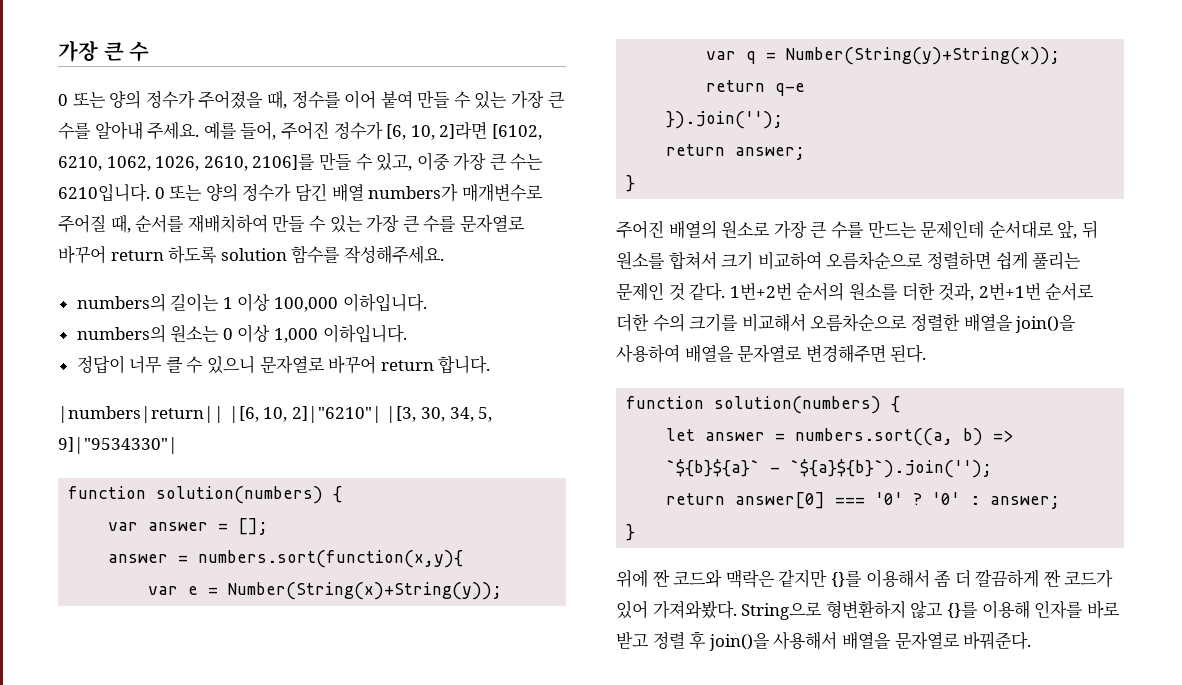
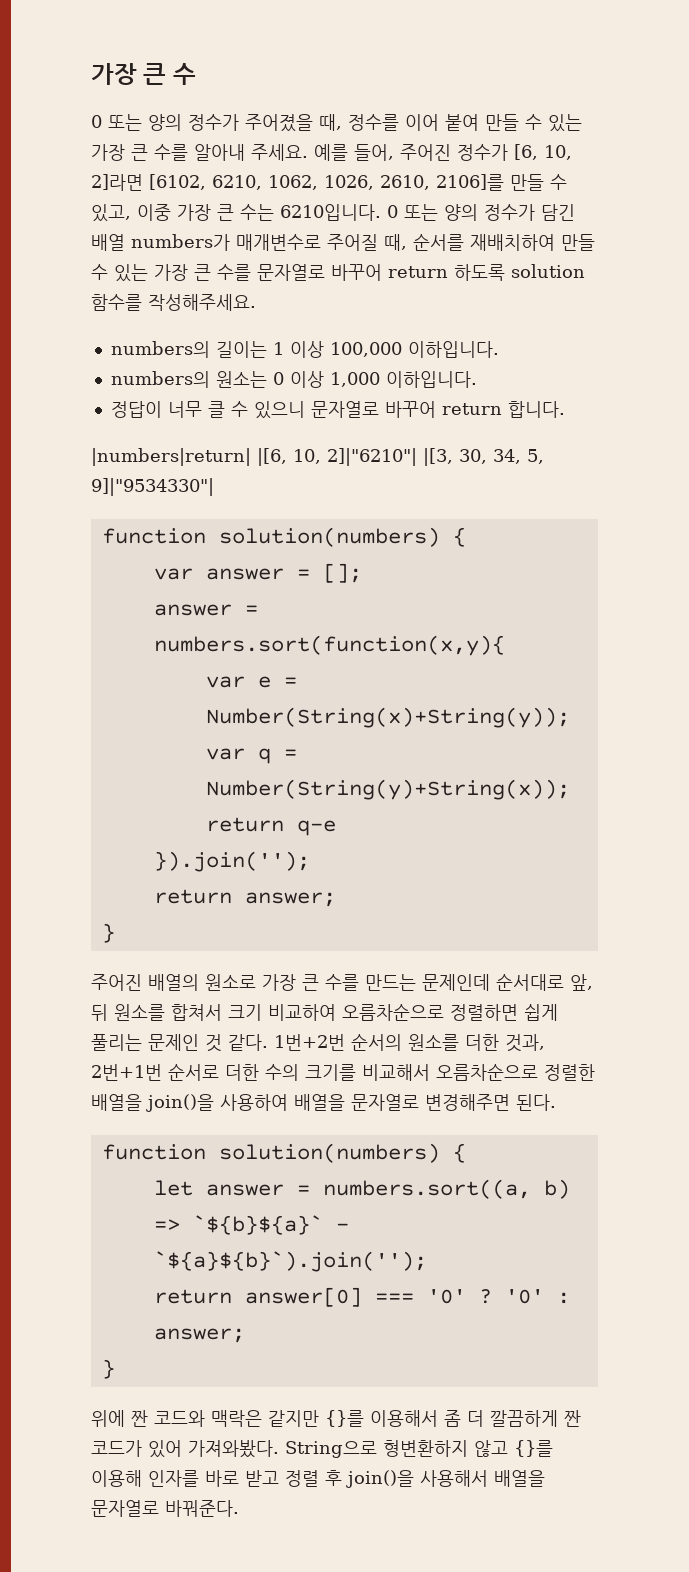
- |numbers|return|| |[6, 10, 2]|"6210"| |[3, 30, 34, 5, 9]|"9534330"|
+ |numbers|return| |[6, 10, 2]|"6210"| |[3, 30, 34, 5, 9]|"9534330"|

